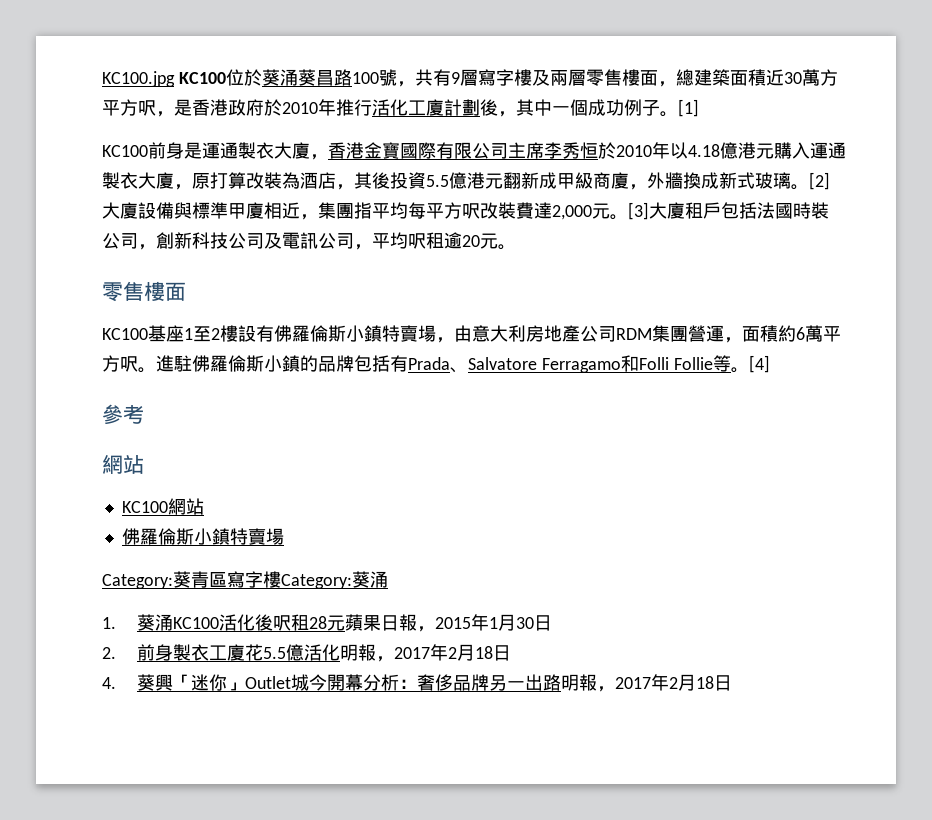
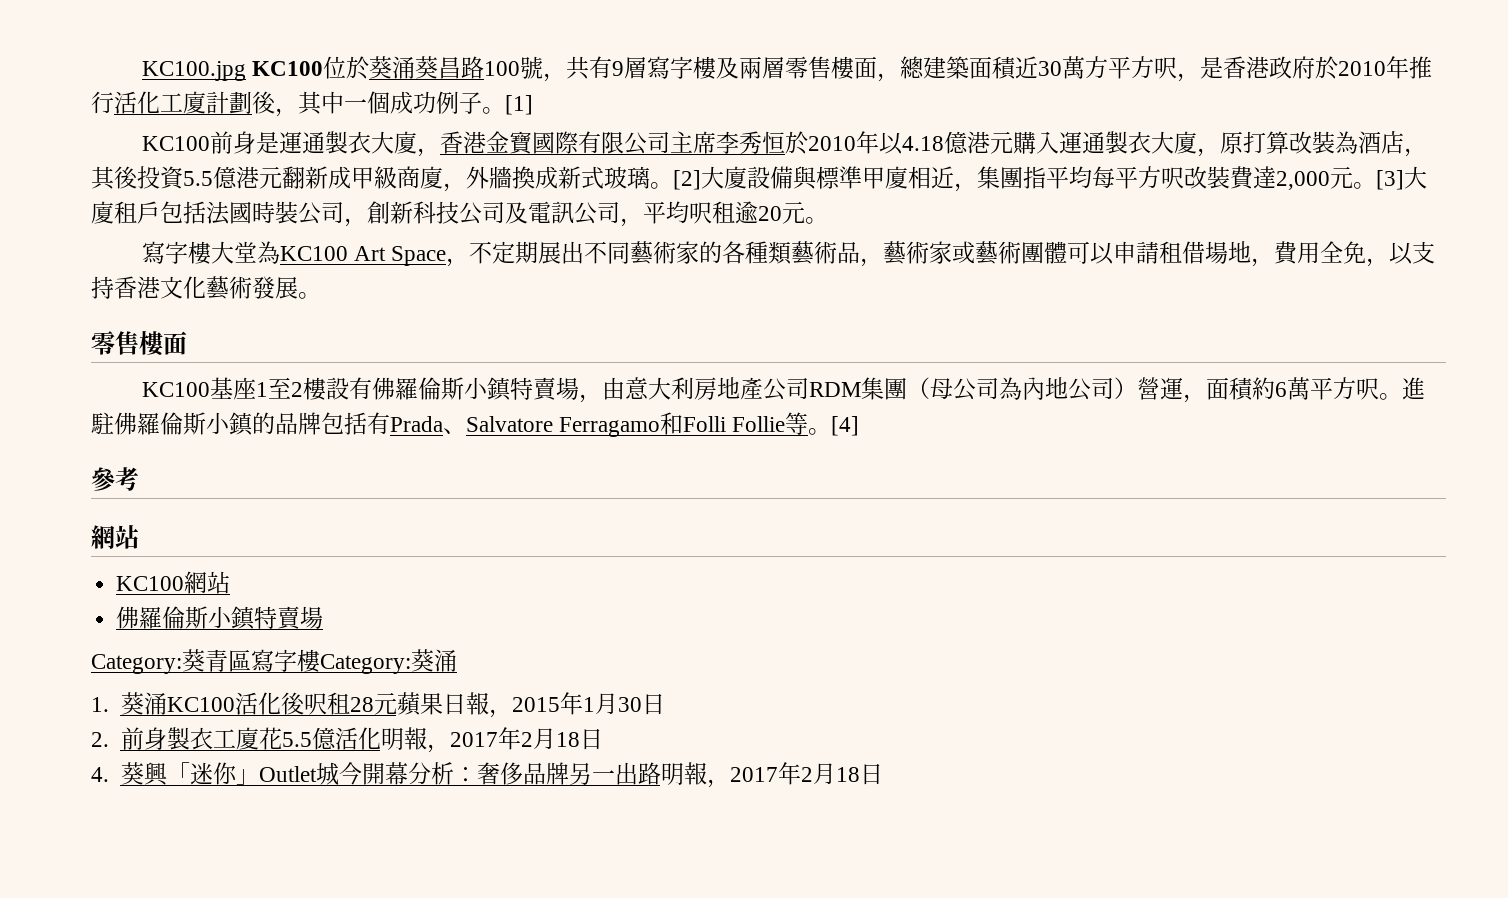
+ 寫字樓大堂為KC100 Art Space，不定期展出不同藝術家的各種類藝術品，藝術家或藝術團體可以申請租借場地，費用全免，以支持香港文化藝術發展。
- KC100基座1至2樓設有佛羅倫斯小鎮特賣場，由意大利房地產公司RDM集團營運，面積約6萬平方呎。
+ KC100基座1至2樓設有佛羅倫斯小鎮特賣場，由意大利房地產公司RDM集團（母公司為內地公司）營運，面積約6萬平方呎。

